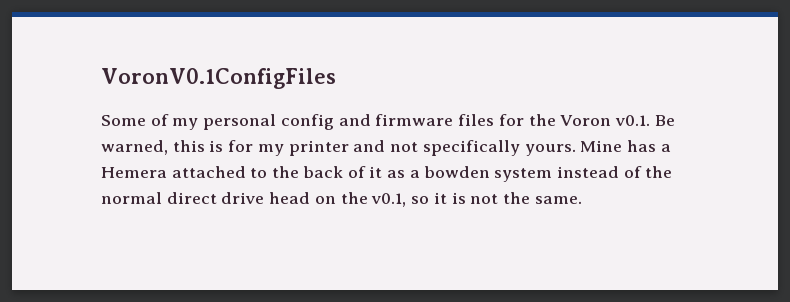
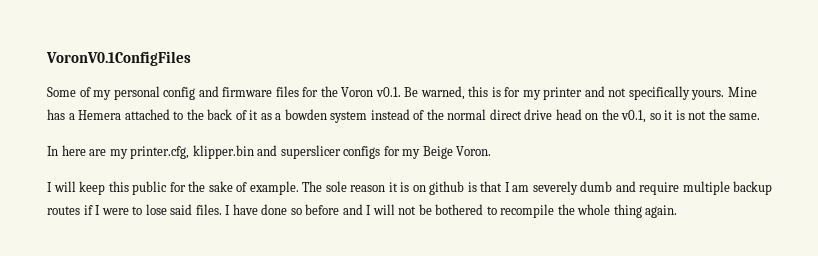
+ In here are my printer.cfg, klipper.bin and superslicer configs for my Beige Voron.
+ I will keep this public for the sake of example. The sole reason it is on github is that I am severely dumb and require multiple backup routes if I were to lose said files. I have done so before and I will not be bothered to recompile the whole thing again.

